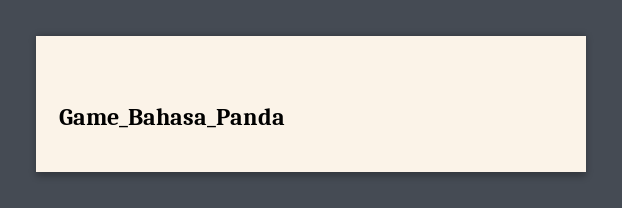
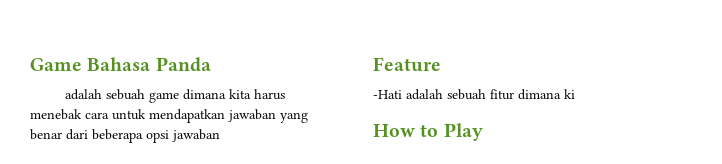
- Game_Bahasa_Panda
+ Game Bahasa Panda
+ adalah sebuah game dimana kita harus menebak cara untuk mendapatkan jawaban yang benar dari beberapa opsi jawaban
+ Feature
+ -Hati adalah sebuah fitur dimana ki
+ How to Play

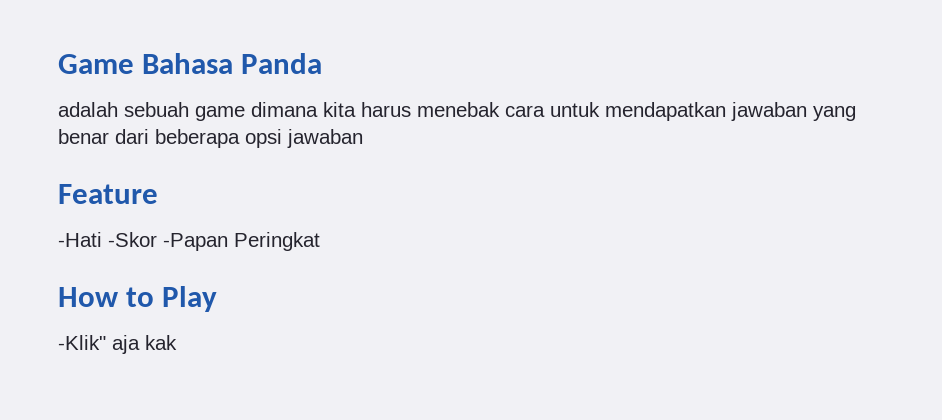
- -Hati adalah sebuah fitur dimana ki
+ -Hati -Skor -Papan Peringkat
+ -Klik" aja kak

